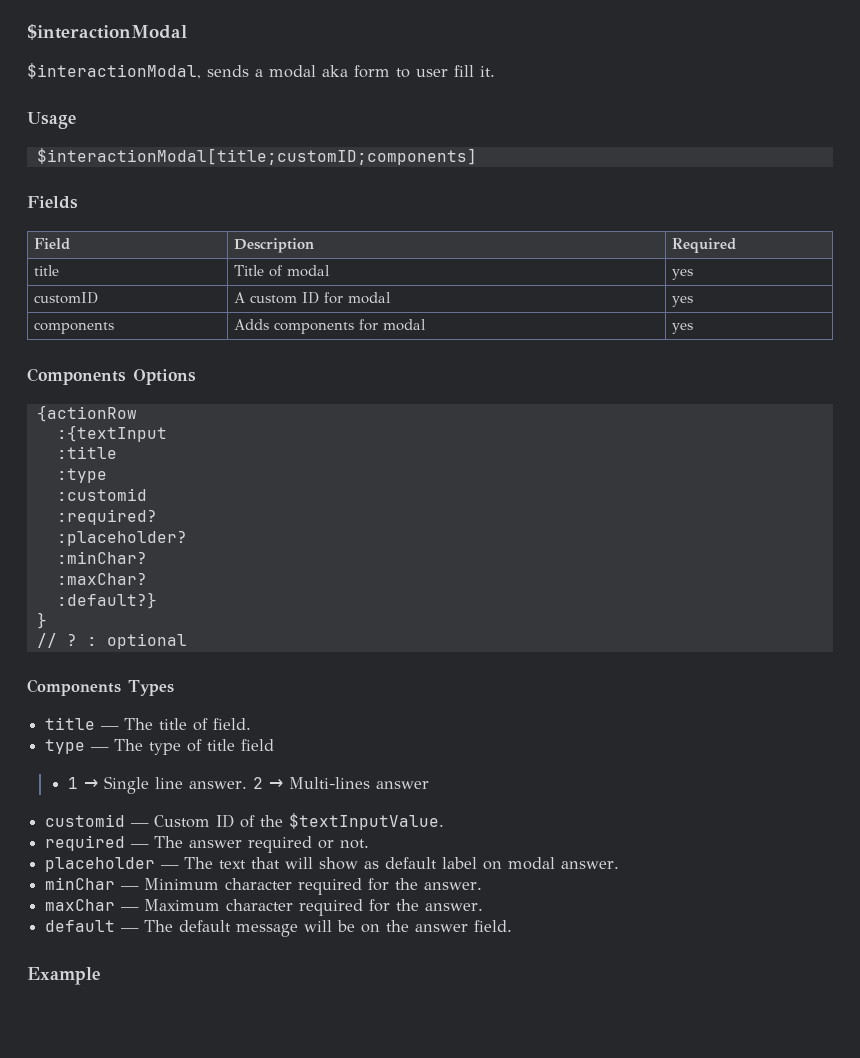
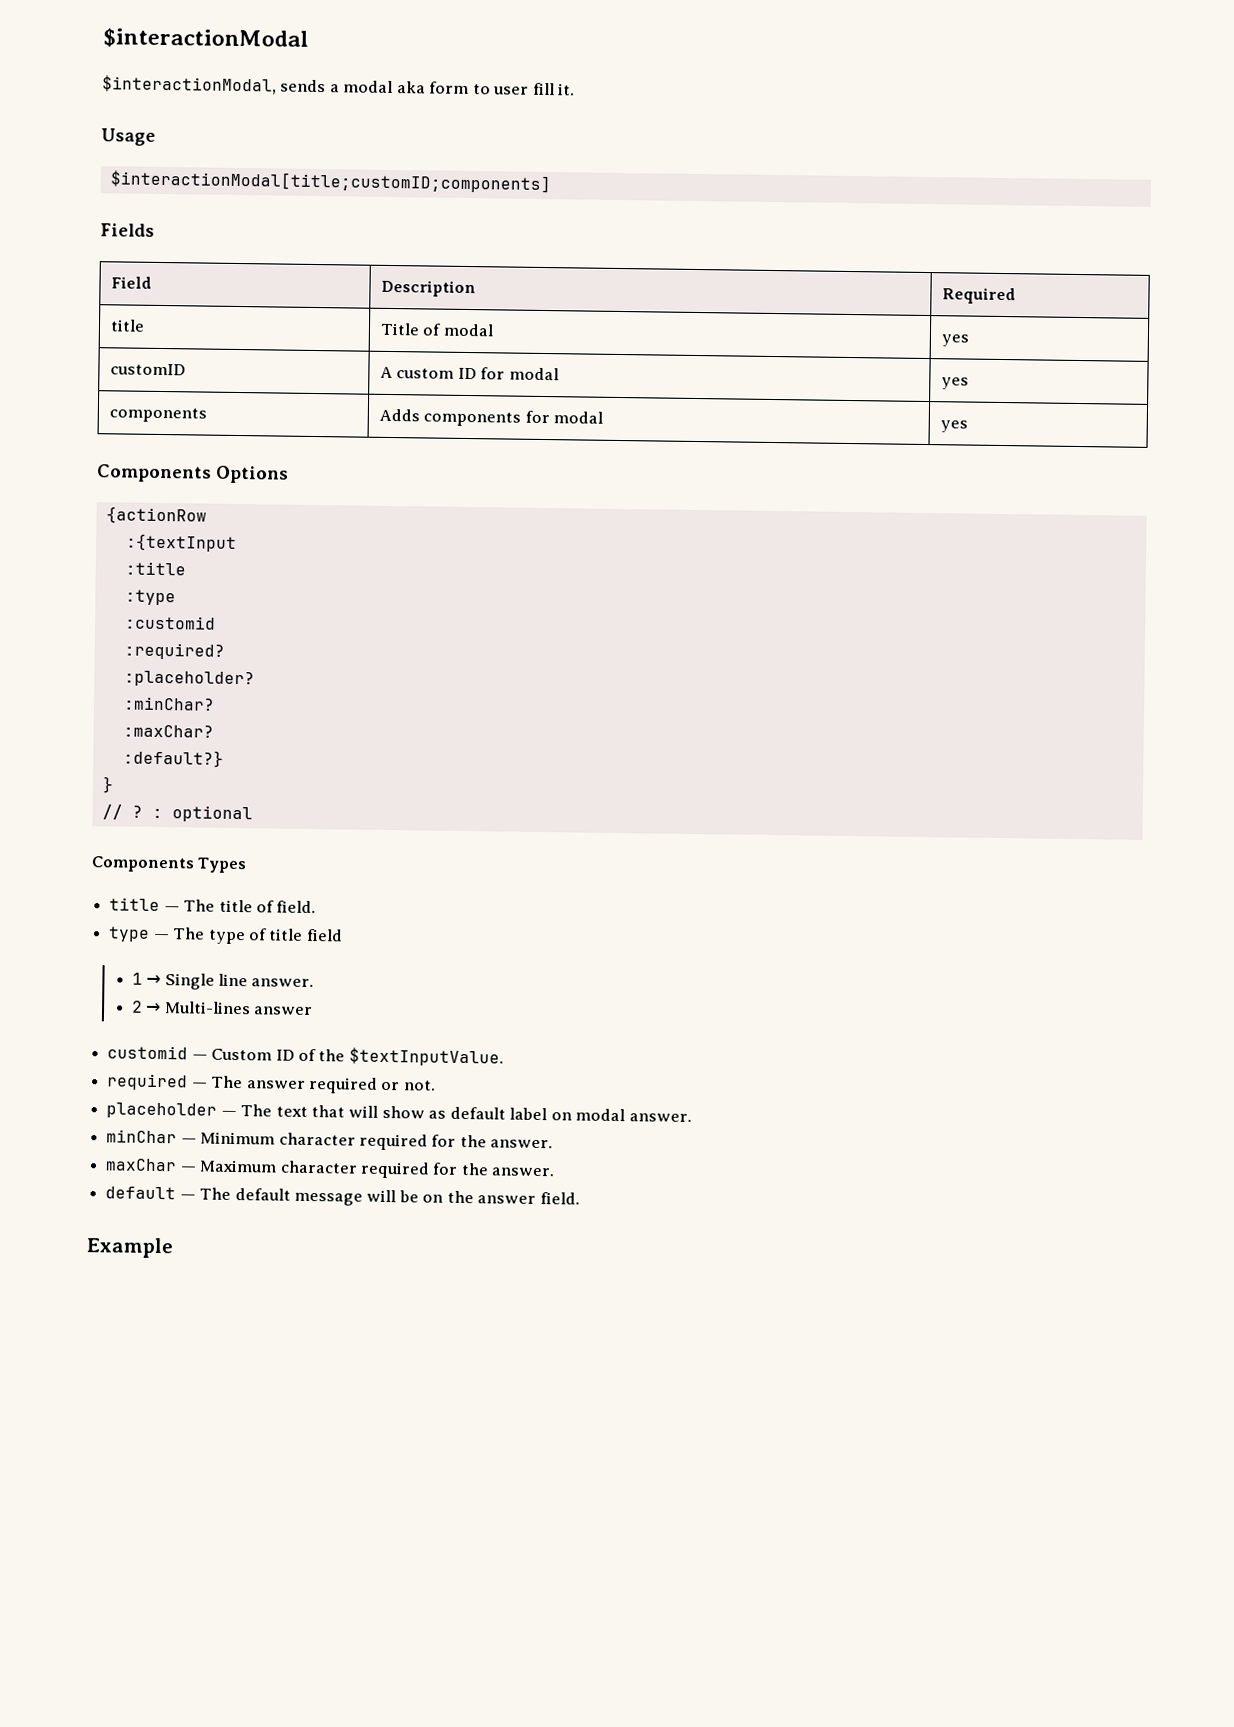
- 1 → Single line answer. 2 → Multi-lines answer
+ 1 → Single line answer.
+ 2 → Multi-lines answer

